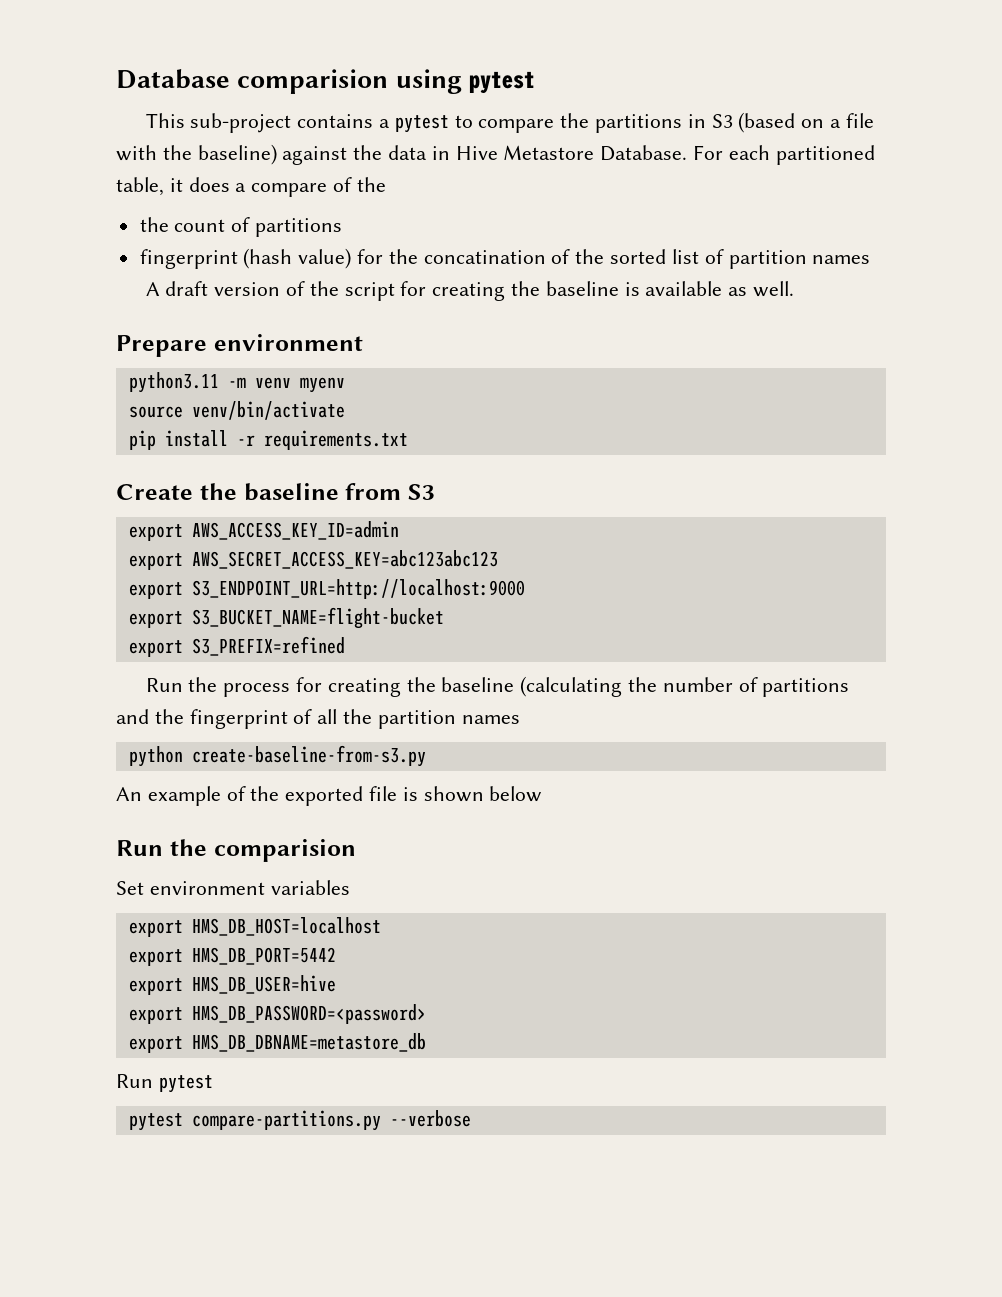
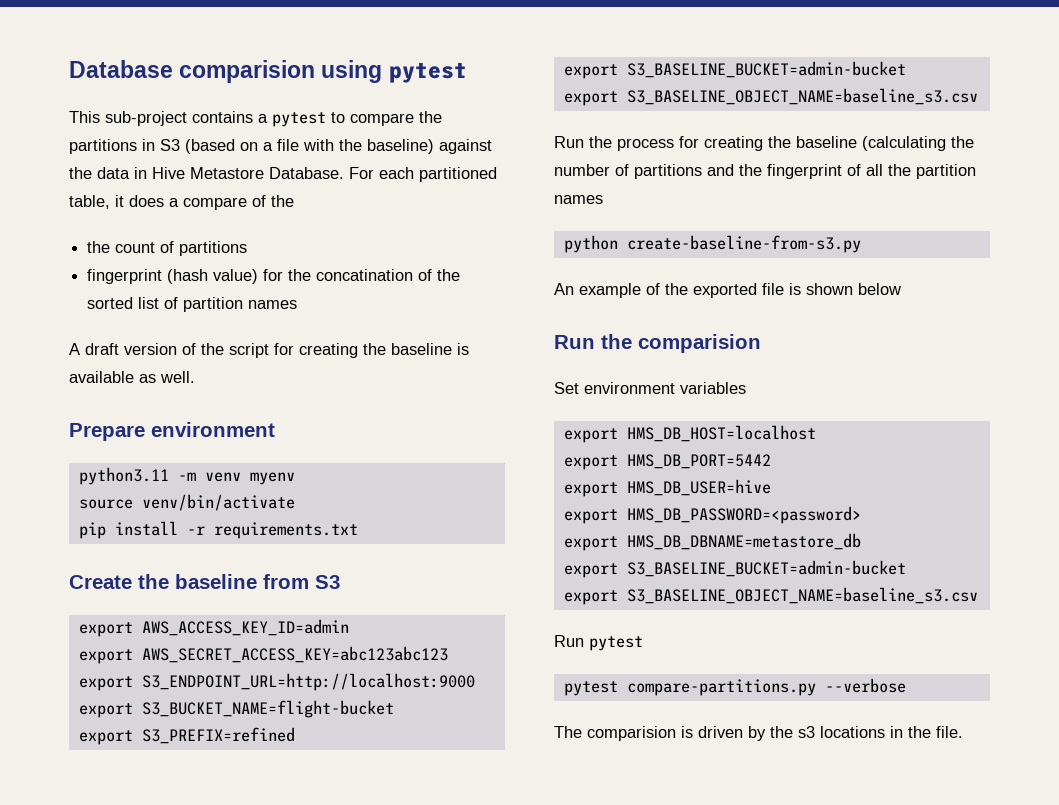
  export S3_PREFIX=refined
+ export S3_BASELINE_BUCKET=admin-bucket
+ export S3_BASELINE_OBJECT_NAME=baseline_s3.csv
  export HMS_DB_DBNAME=metastore_db
+ export S3_BASELINE_BUCKET=admin-bucket
+ export S3_BASELINE_OBJECT_NAME=baseline_s3.csv
+ The comparision is driven by the s3 locations in the file.

